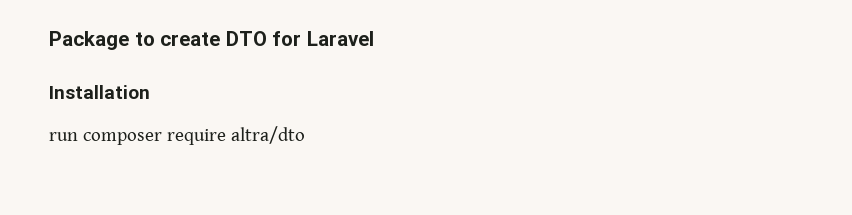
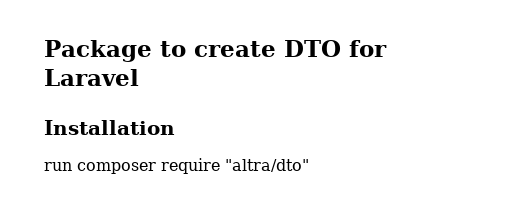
- run composer require altra/dto
+ run composer require "altra/dto"

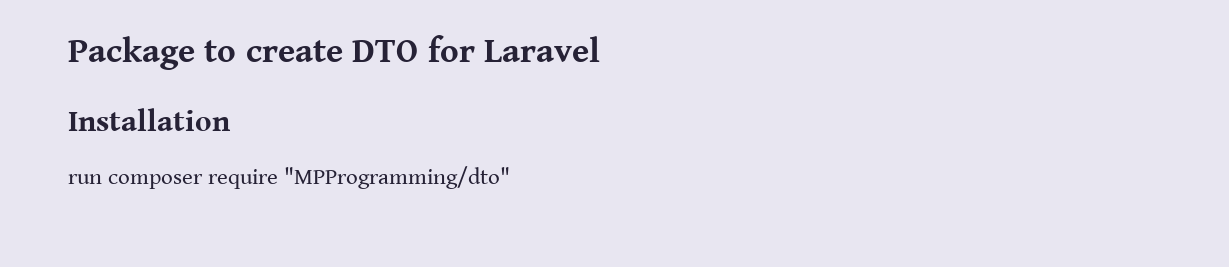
- run composer require "altra/dto"
+ run composer require "MPProgramming/dto"

